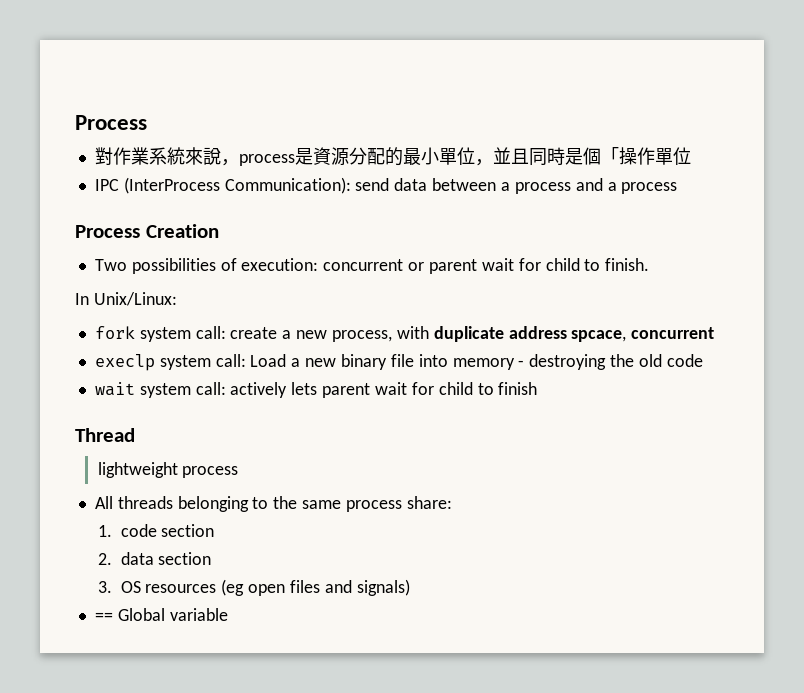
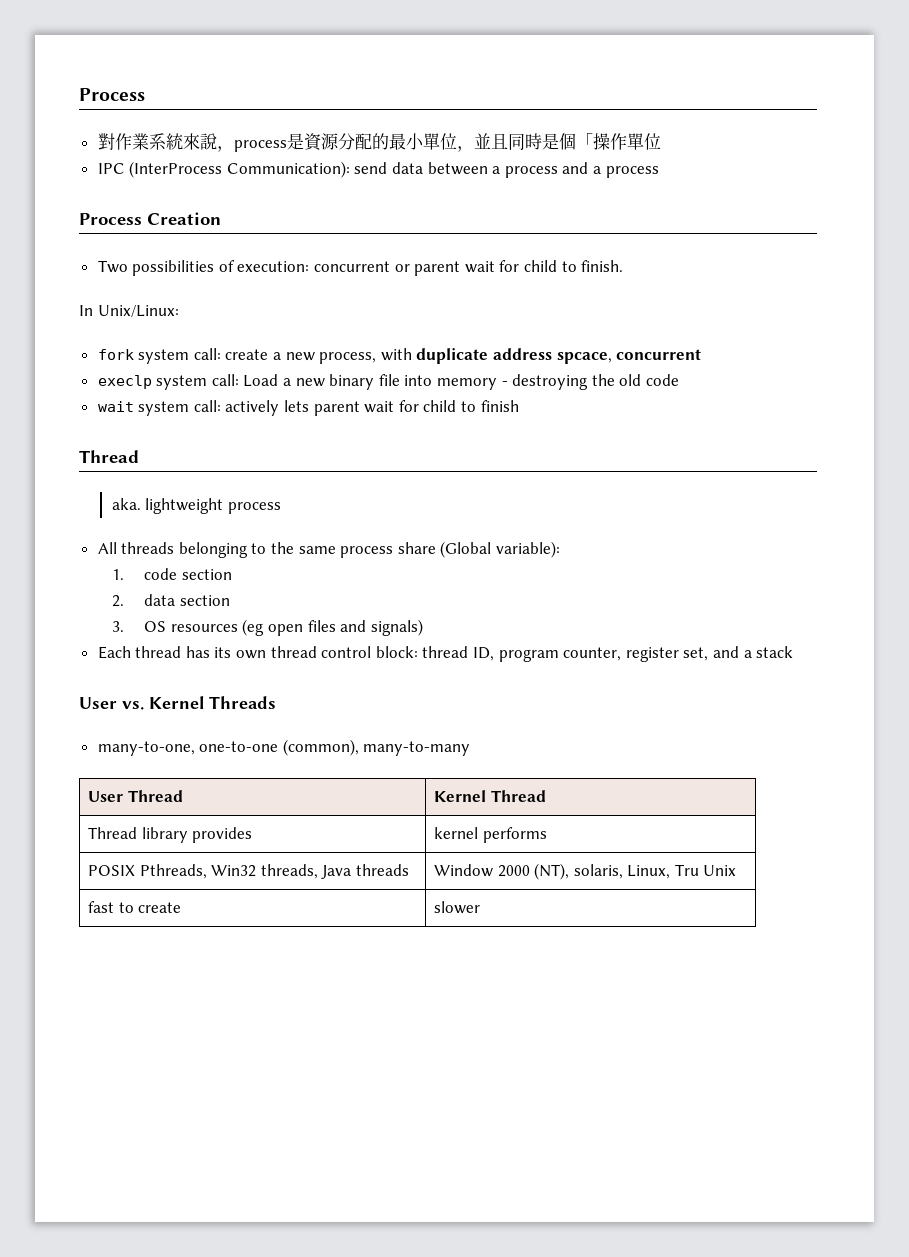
- lightweight process
+ aka. lightweight process
- All threads belonging to the same process share:
+ All threads belonging to the same process share (Global variable):
- == Global variable
+ Each thread has its own thread control block: thread ID, program counter, register set, and a stack
+ User vs. Kernel Threads
+ many-to-one, one-to-one (common), many-to-many
+ User Thread | Kernel Thread
+ Thread library provides | kernel performs
+ POSIX Pthreads, Win32 threads, Java threads | Window 2000 (NT), solaris, Linux, Tru Unix
+ fast to create | slower

